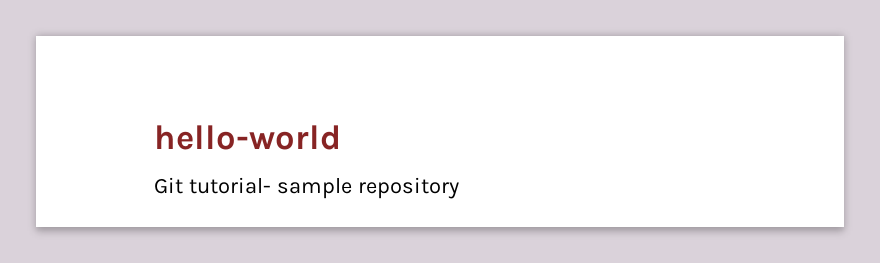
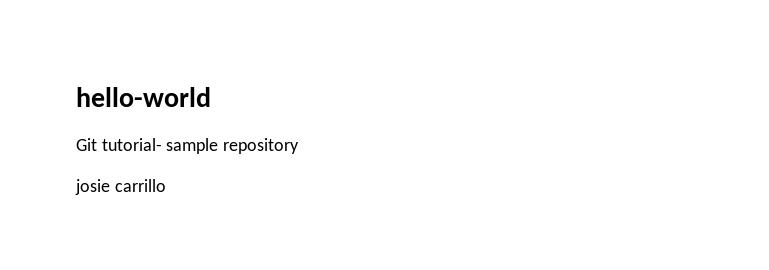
+ josie carrillo

